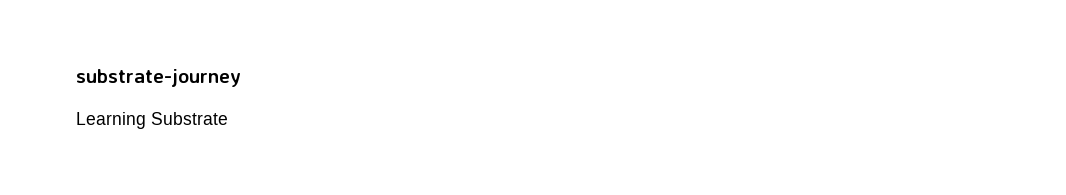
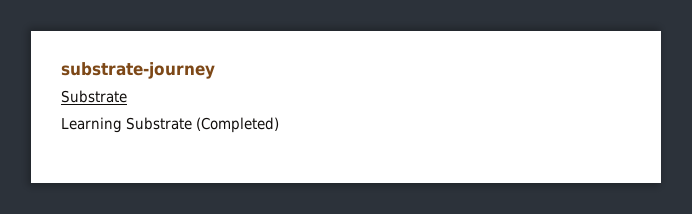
  substrate-journey
+ Substrate
- Learning Substrate
+ Learning Substrate (Completed)

